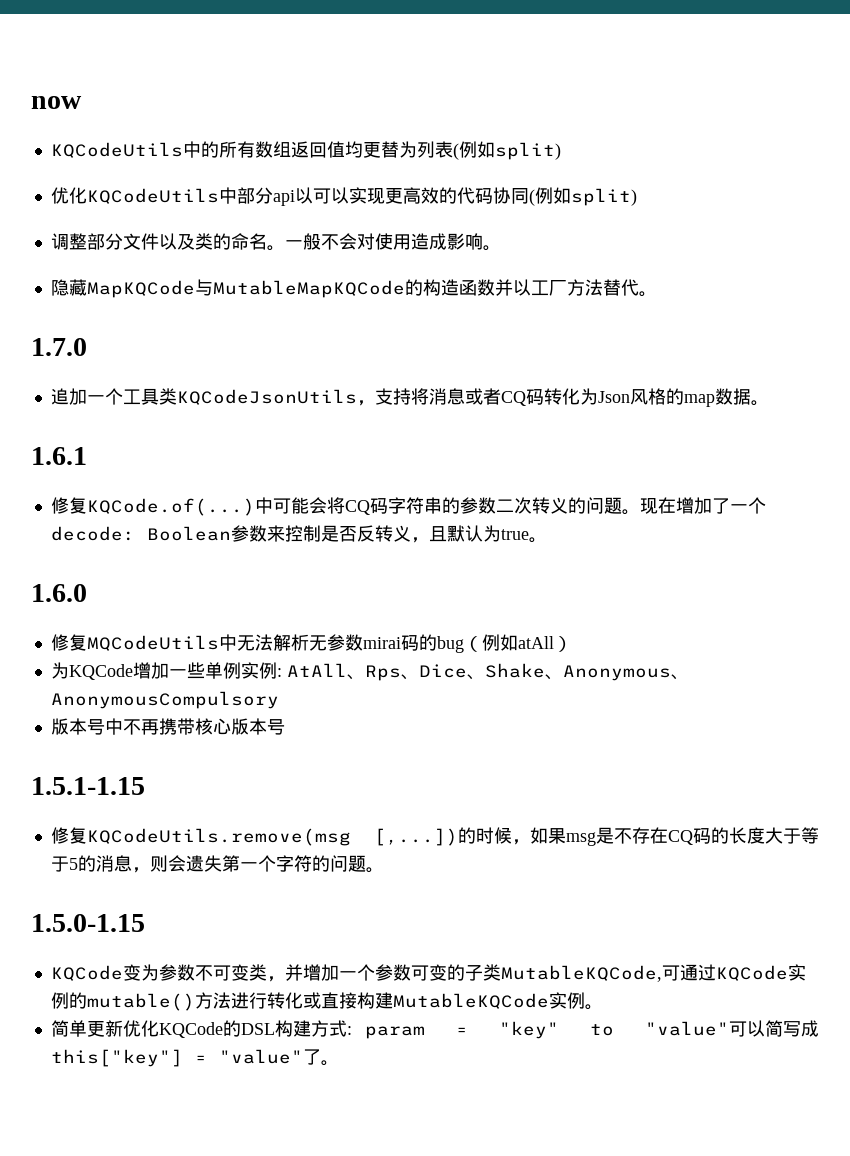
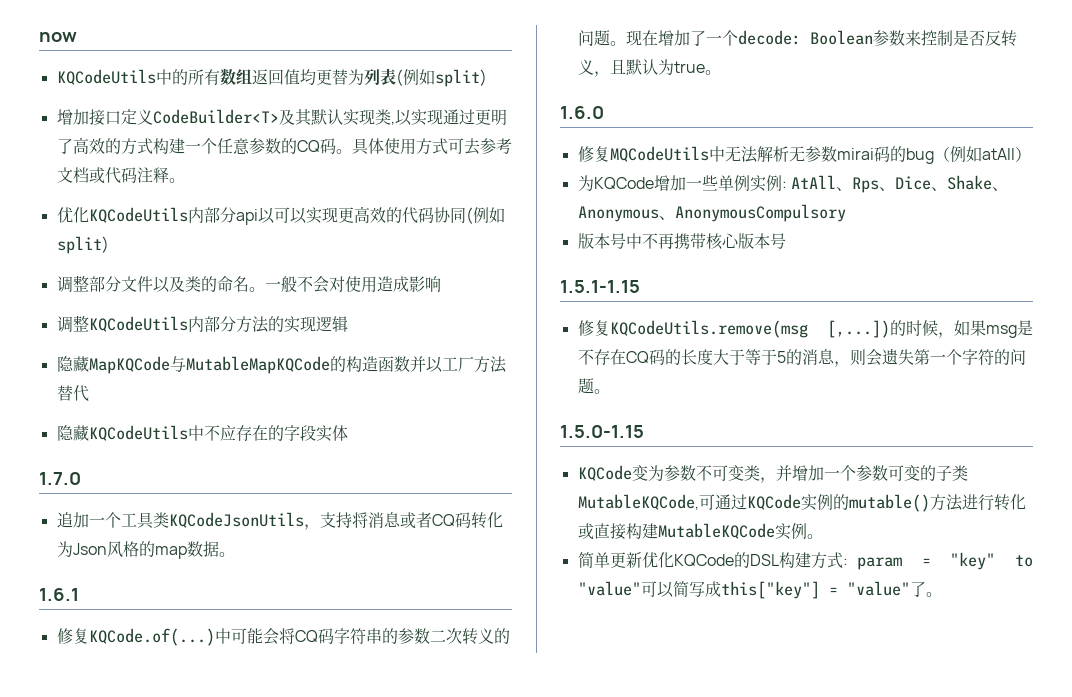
+ 增加接口定义CodeBuilder<T>及其默认实现类,以实现通过更明了高效的方式构建一个任意参数的CQ码。具体使用方式可去参考文档或代码注释。
- 优化KQCodeUtils中部分api以可以实现更高效的代码协同(例如split)
+ 优化KQCodeUtils内部分api以可以实现更高效的代码协同(例如split)
- 一般不会对使用造成影响。
+ 一般不会对使用造成影响
+ 调整KQCodeUtils内部分方法的实现逻辑
- 隐藏MapKQCode与MutableMapKQCode的构造函数并以工厂方法替代。
+ 隐藏MapKQCode与MutableMapKQCode的构造函数并以工厂方法替代
+ 隐藏KQCodeUtils中不应存在的字段实体

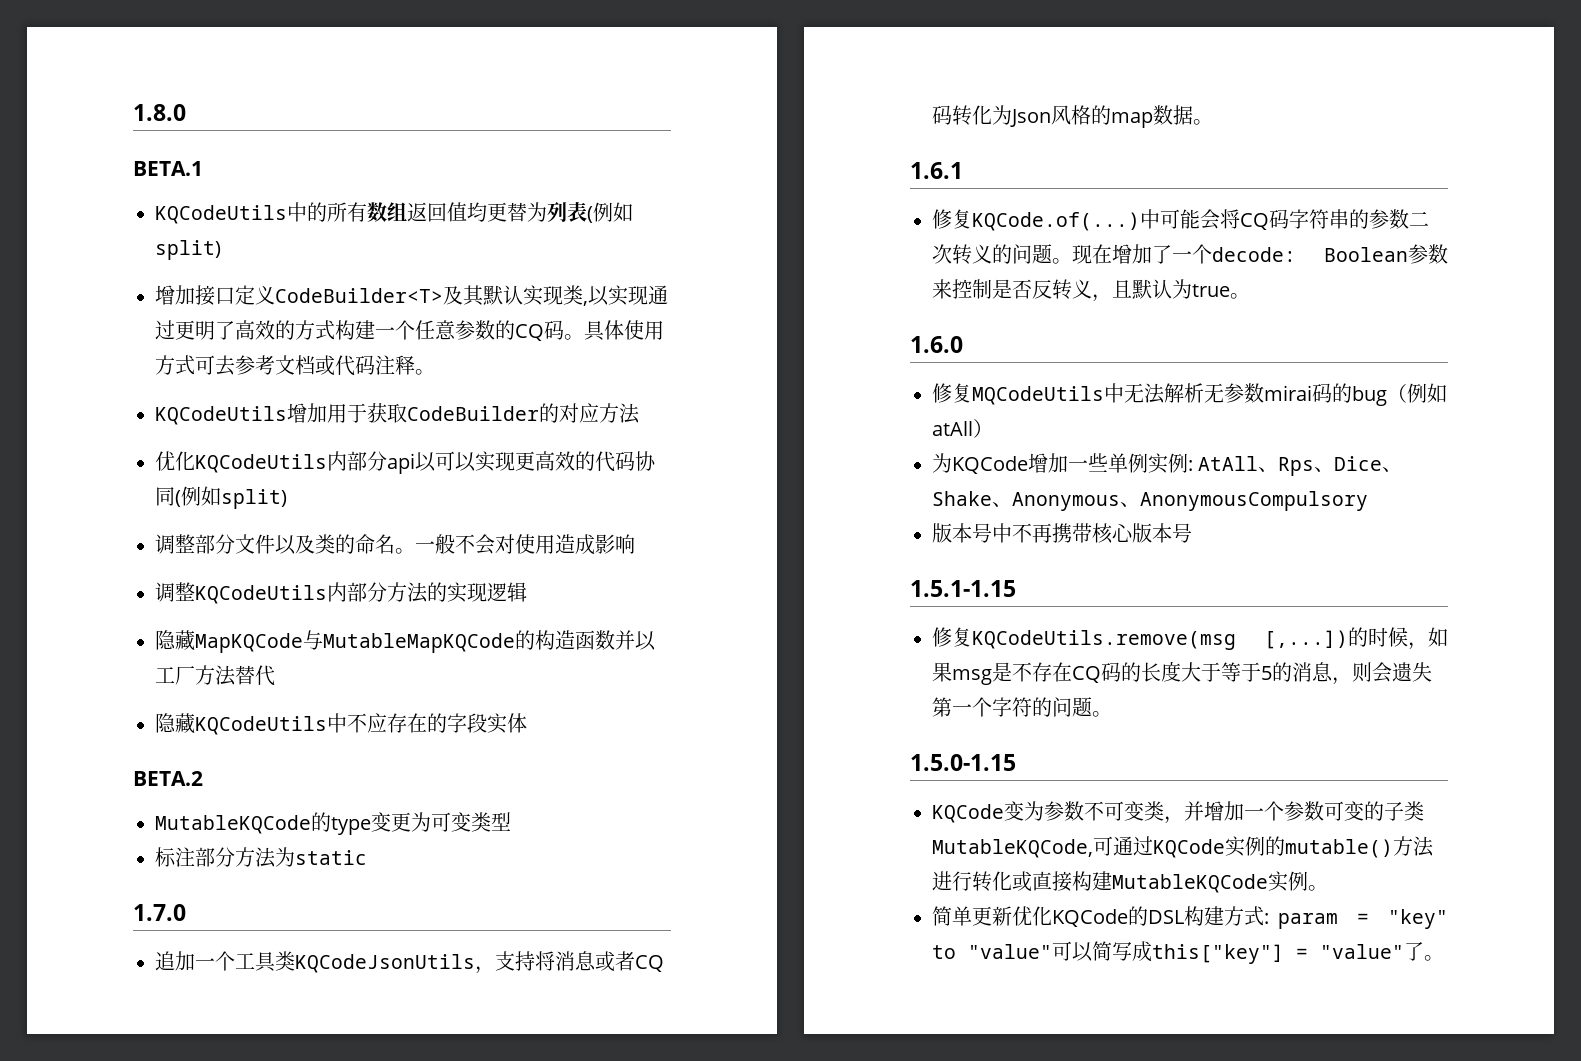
- now
+ 1.8.0
+ BETA.1
+ KQCodeUtils增加用于获取CodeBuilder的对应方法
+ BETA.2
+ MutableKQCode的type变更为可变类型
+ 标注部分方法为static

